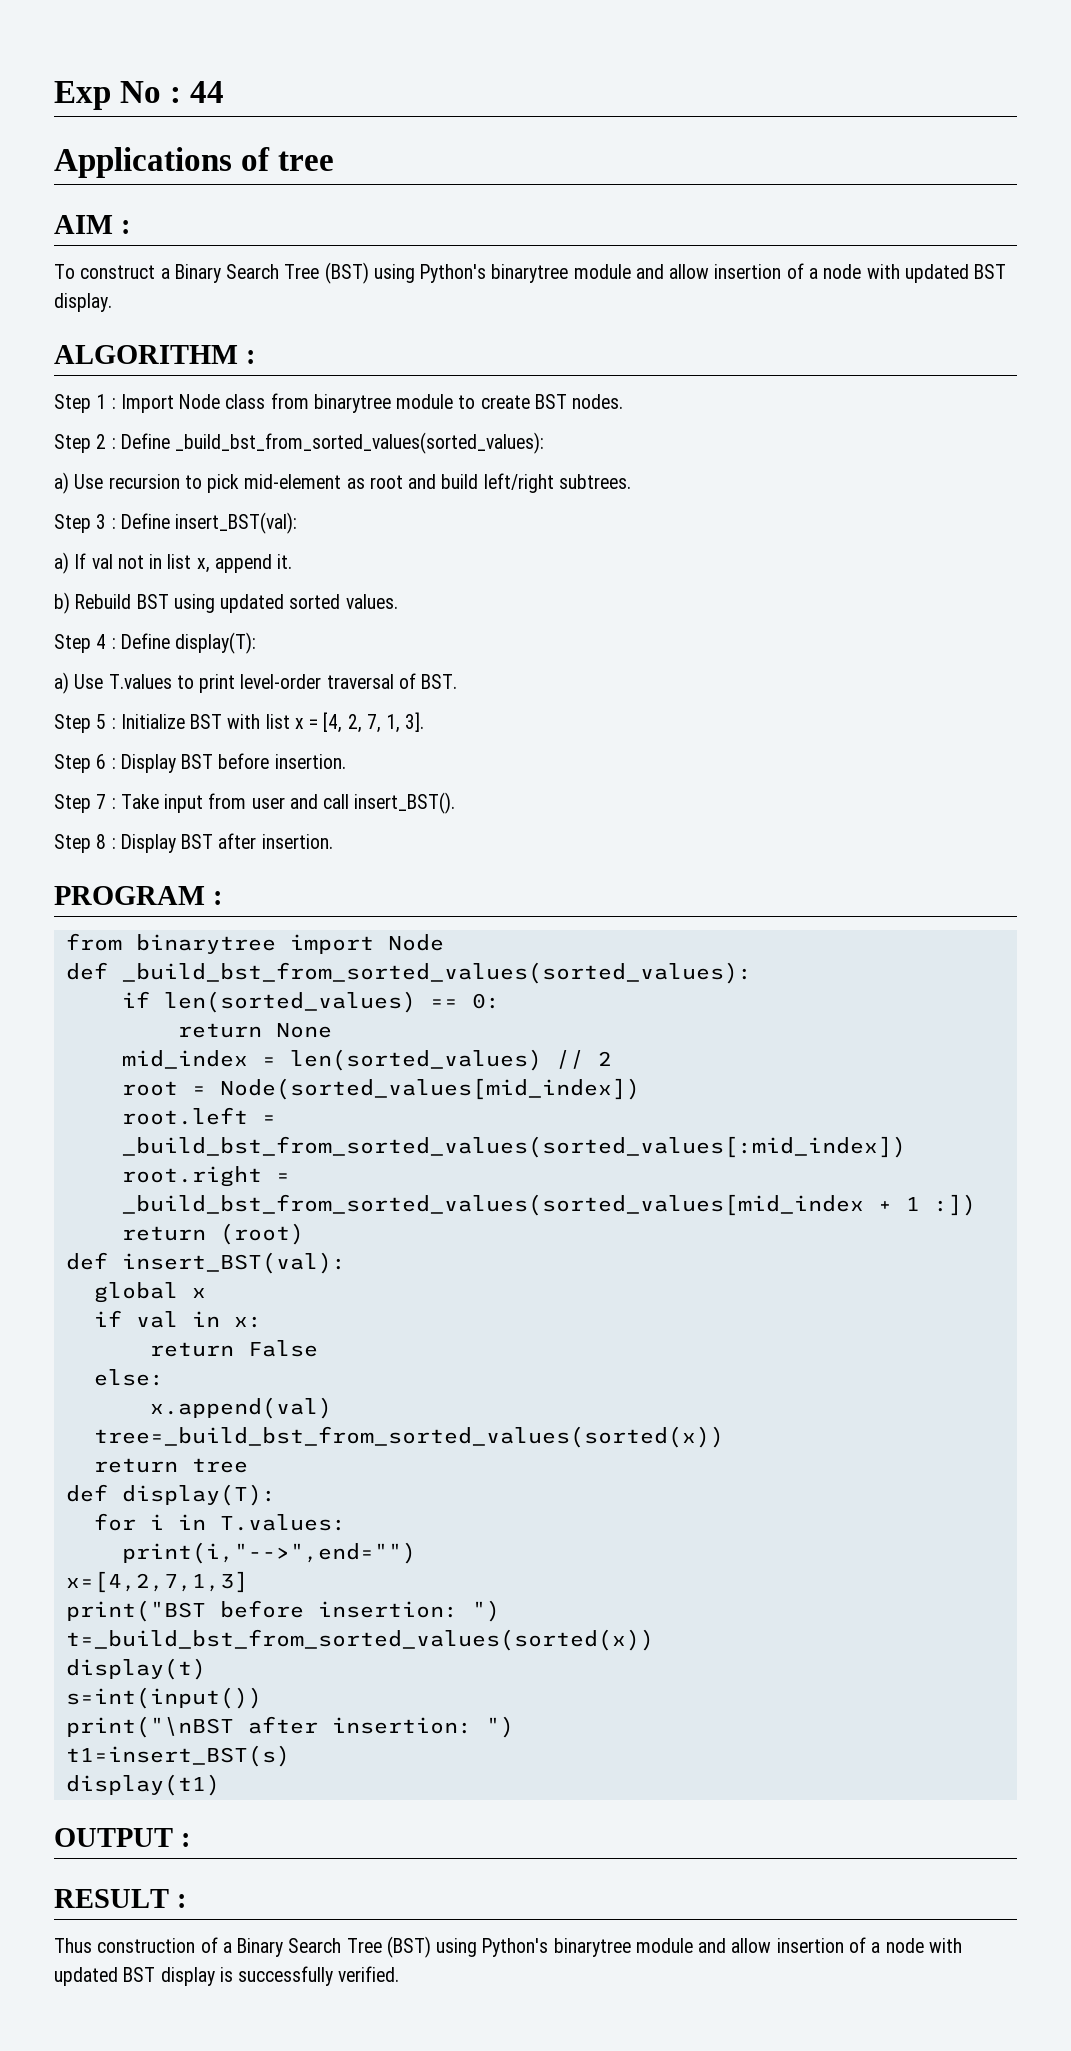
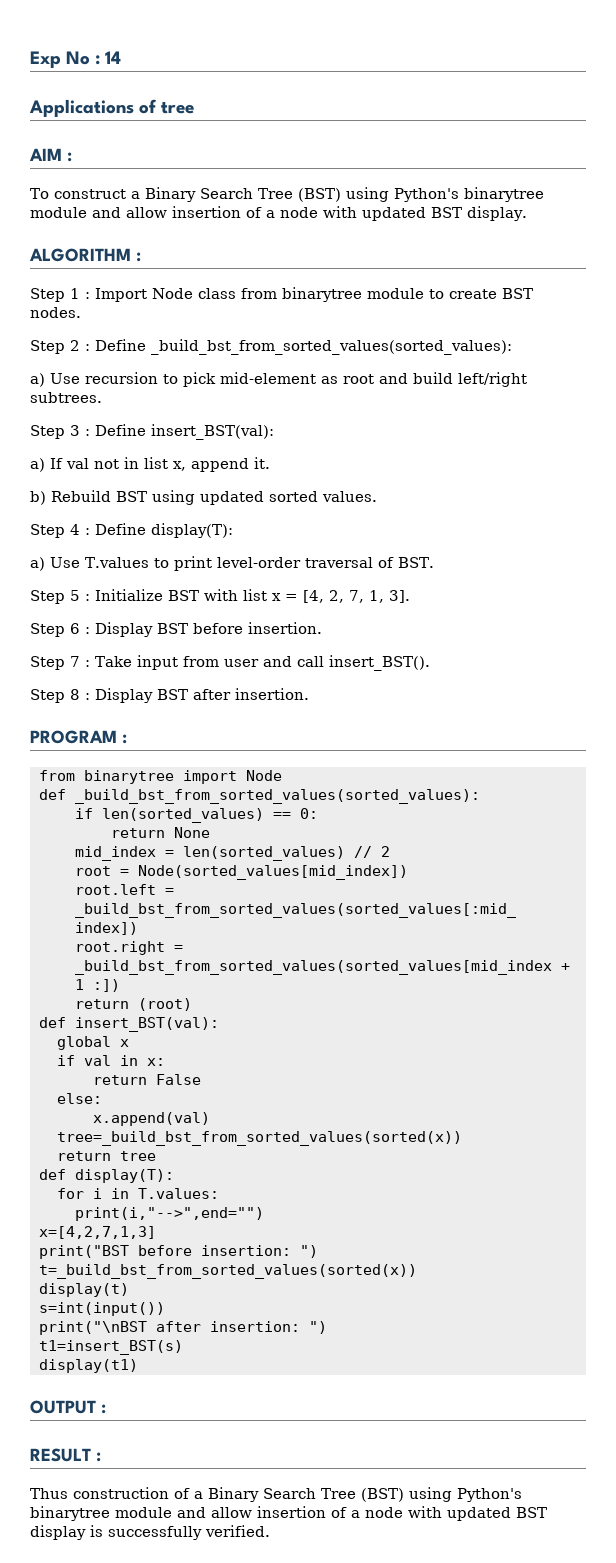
- Exp No : 44
+ Exp No : 14

